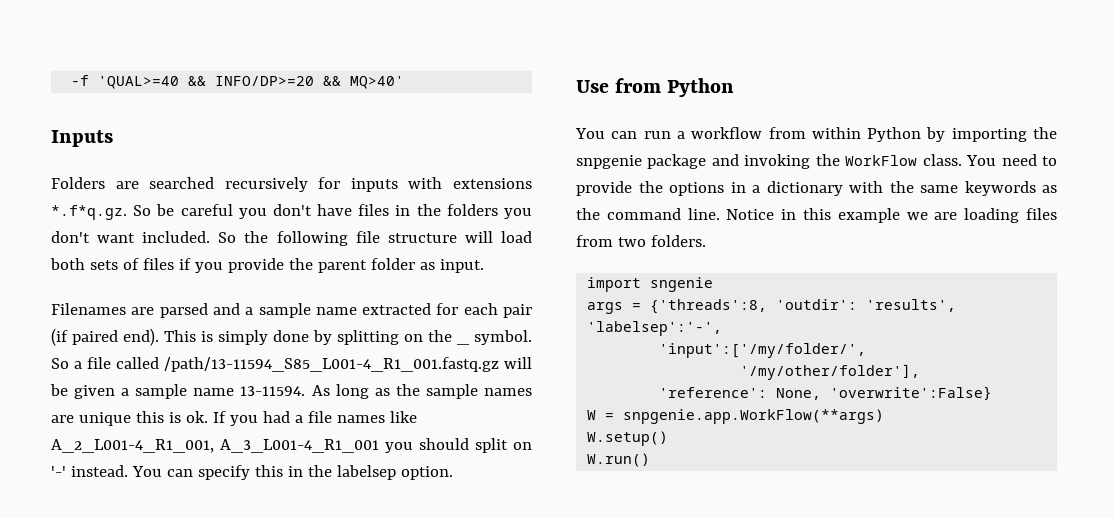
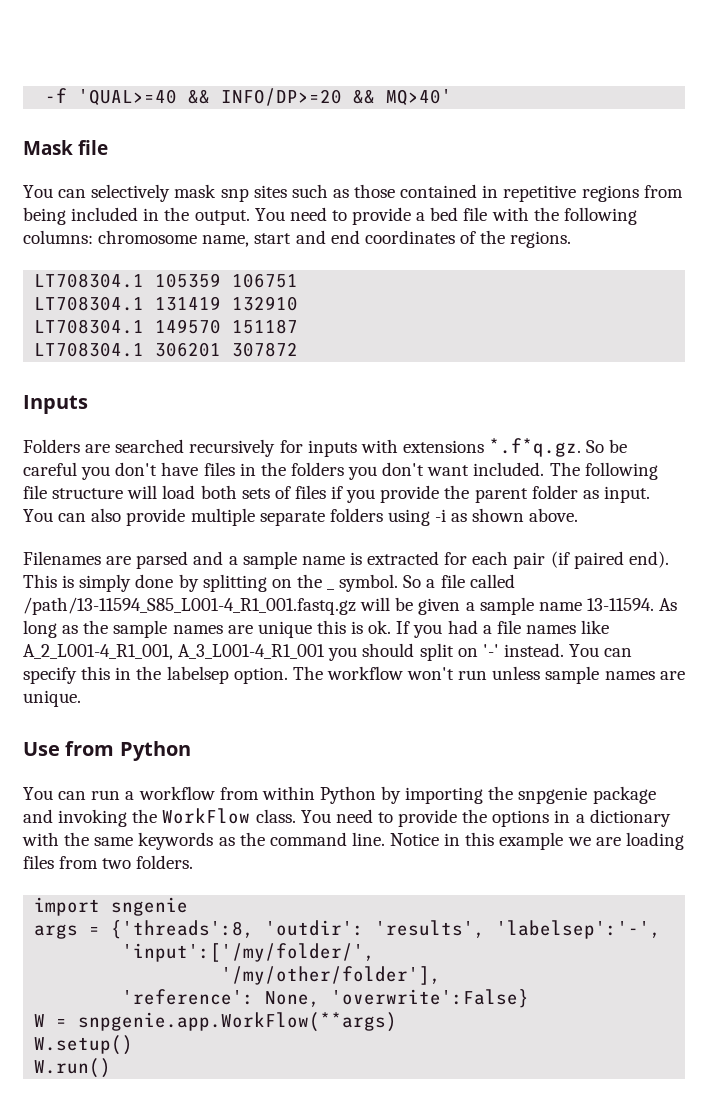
+ Mask file
+ You can selectively mask snp sites such as those contained in repetitive regions from being included in the output. You need to provide a bed file with the following columns: chromosome name, start and end coordinates of the regions.
+ LT708304.1 105359 106751
+ LT708304.1 131419 132910
+ LT708304.1 149570 151187
+ LT708304.1 306201 307872
- So the following file structure will load both sets of files if you provide the parent folder as input.
+ The following file structure will load both sets of files if you provide the parent folder as input. You can also provide multiple separate folders using -i as shown above.
- Filenames are parsed and a sample name extracted for each pair (if paired end).
+ Filenames are parsed and a sample name is extracted for each pair (if paired end).
+ The workflow won't run unless sample names are unique.

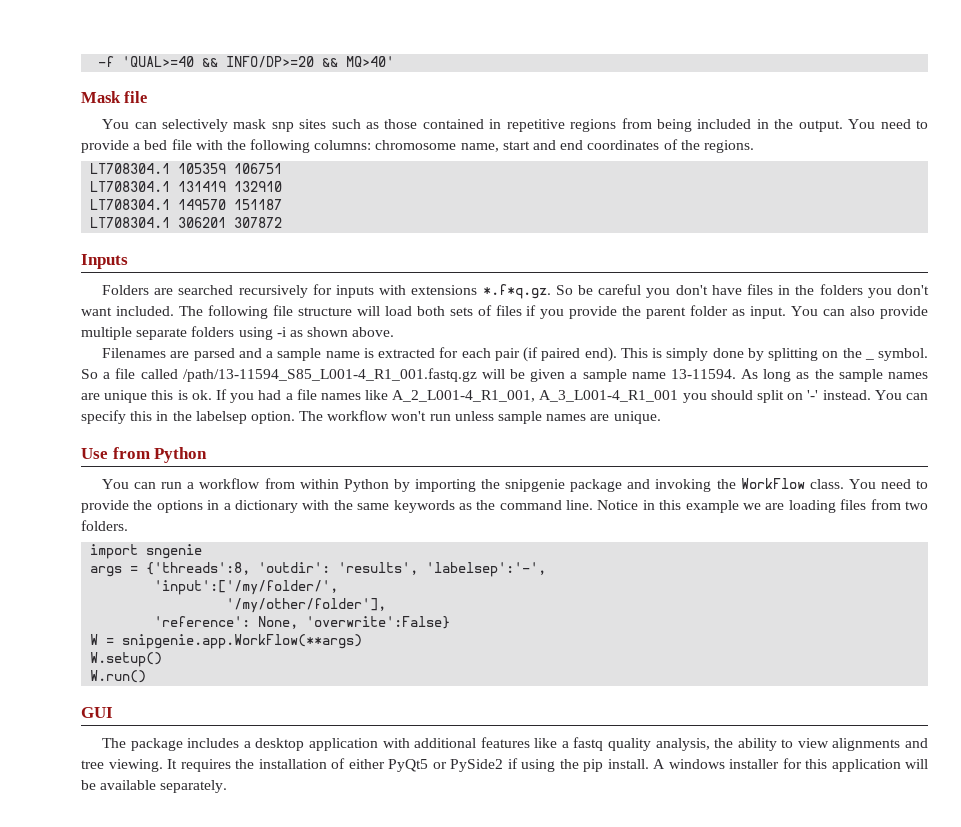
- You can run a workflow from within Python by importing the snpgenie package and invoking the WorkFlow class.
+ You can run a workflow from within Python by importing the snipgenie package and invoking the WorkFlow class.
- W = snpgenie.app.WorkFlow(**args)
+ W = snipgenie.app.WorkFlow(**args)
+ GUI
+ The package includes a desktop application with additional features like a fastq quality analysis, the ability to view alignments and tree viewing. It requires the installation of either PyQt5 or PySide2 if using the pip install. A windows installer for this application will be available separately.

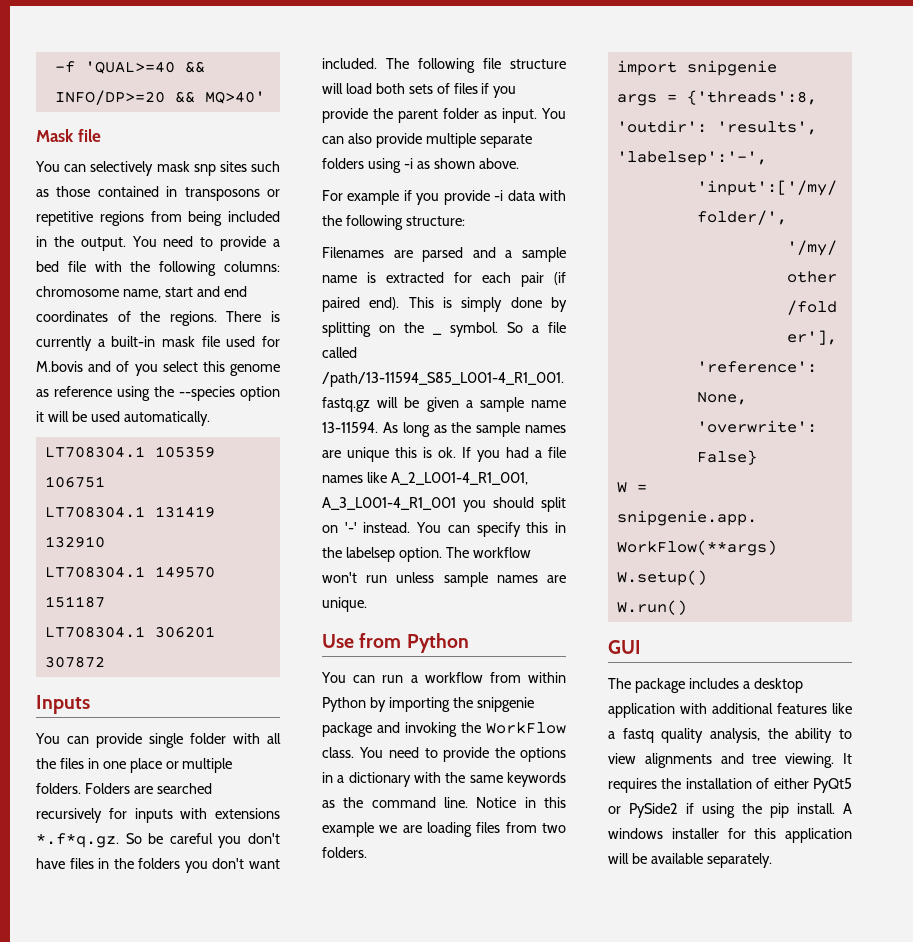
- You can selectively mask snp sites such as those contained in repetitive regions from being included in the output.
+ You can selectively mask snp sites such as those contained in transposons or repetitive regions from being included in the output.
+ There is currently a built-in mask file used for M.bovis and of you select this genome as reference using the --species option it will be used automatically.
+ You can provide single folder with all the files in one place or multiple folders.
+ For example if you provide -i data with the following structure:
- import sngenie
+ import snipgenie

